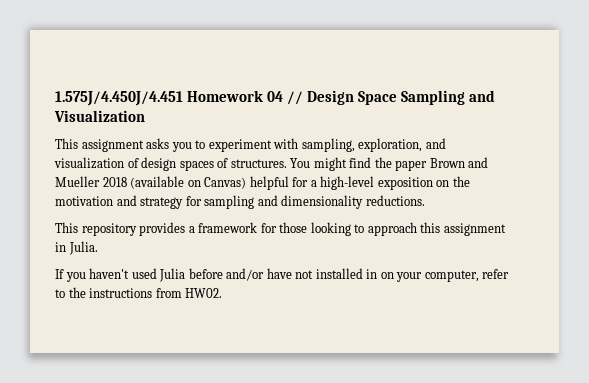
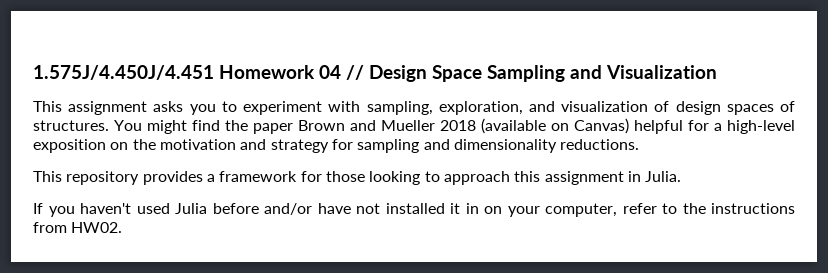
- If you haven't used Julia before and/or have not installed in on your computer, refer to the instructions from HW02.
+ If you haven't used Julia before and/or have not installed it in on your computer, refer to the instructions from HW02.

